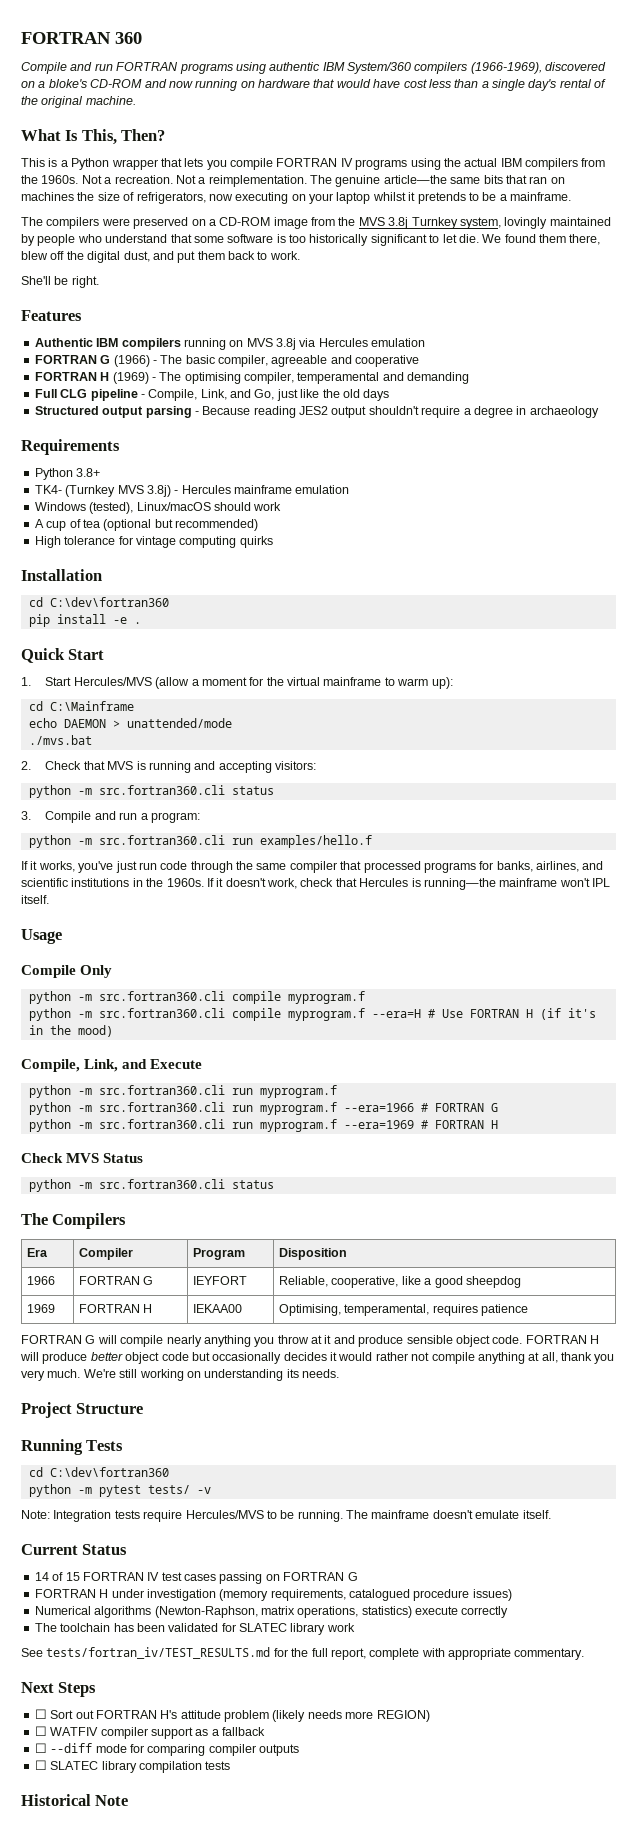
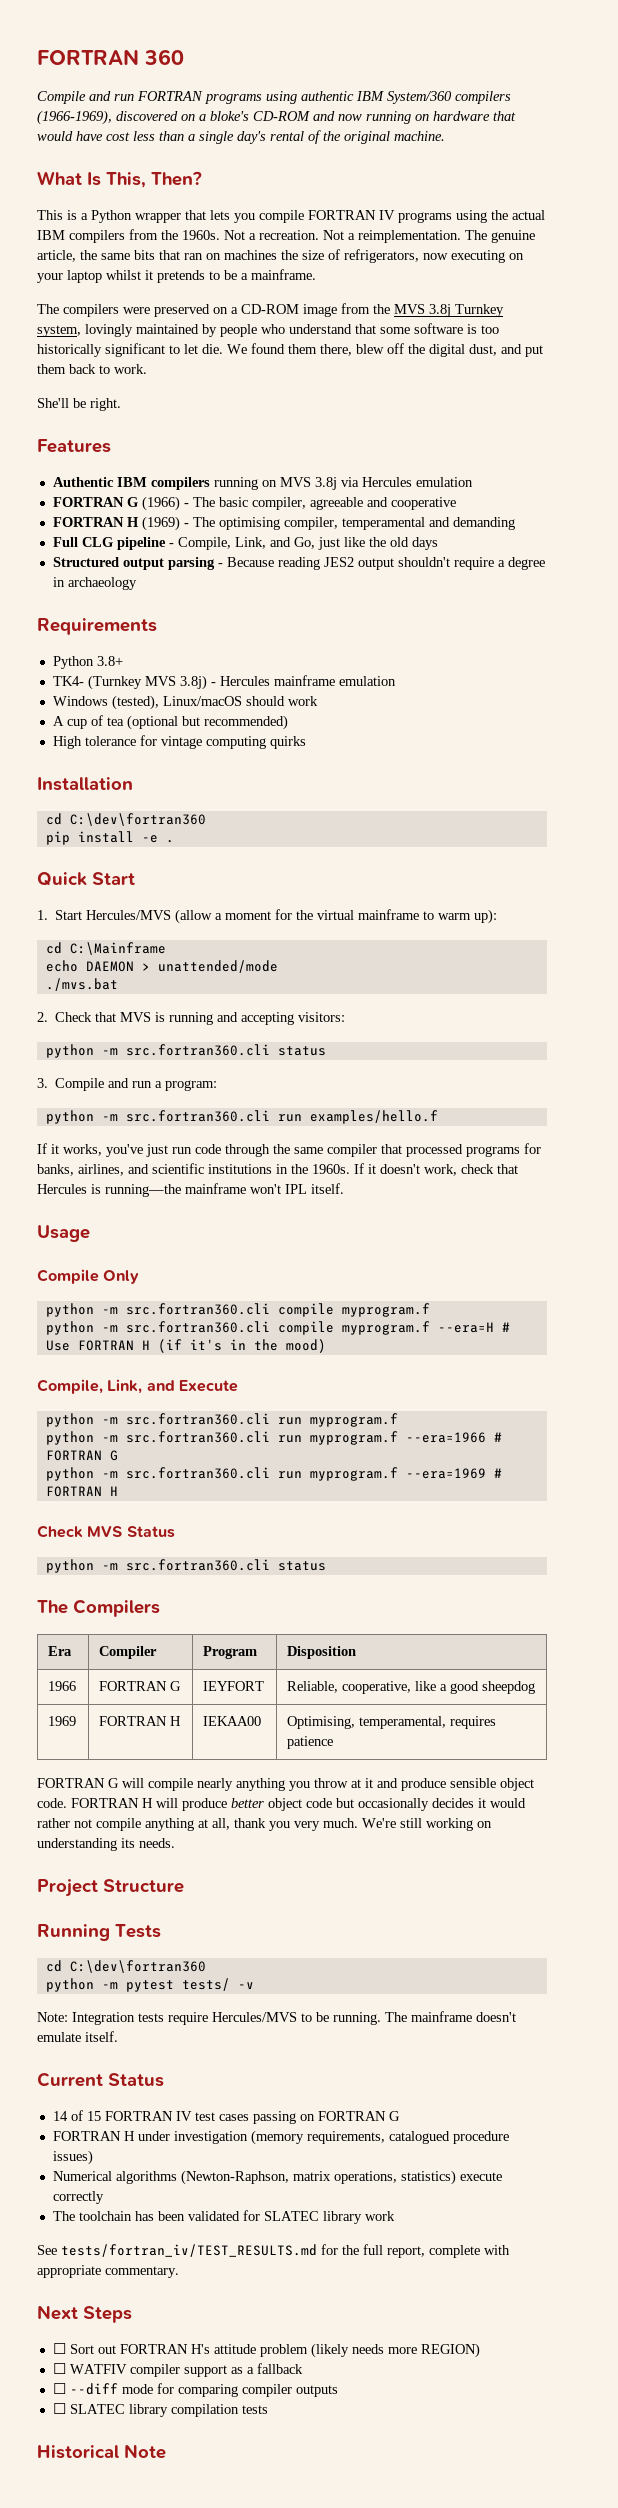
- The genuine article—the same bits that ran on machines the size of refrigerators, now executing on your laptop whilst it pretends to be a mainframe.
+ The genuine article, the same bits that ran on machines the size of refrigerators, now executing on your laptop whilst it pretends to be a mainframe.

